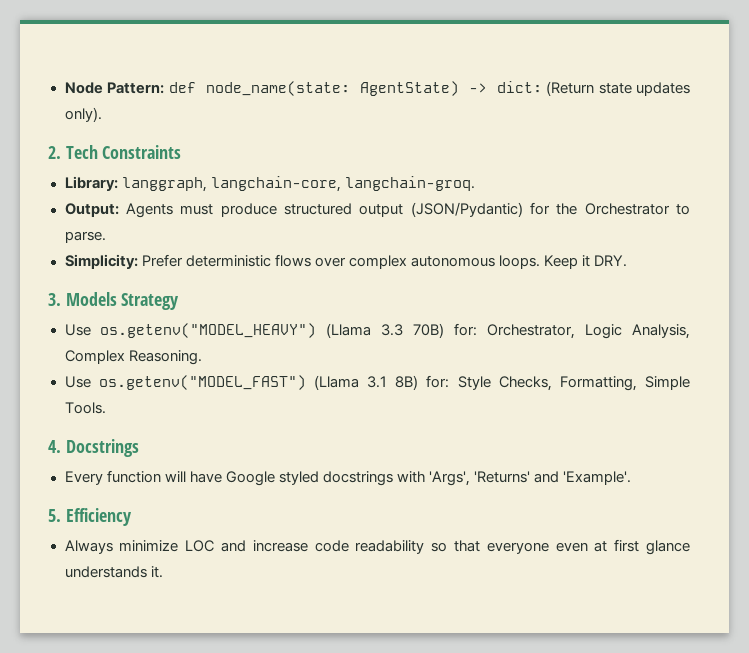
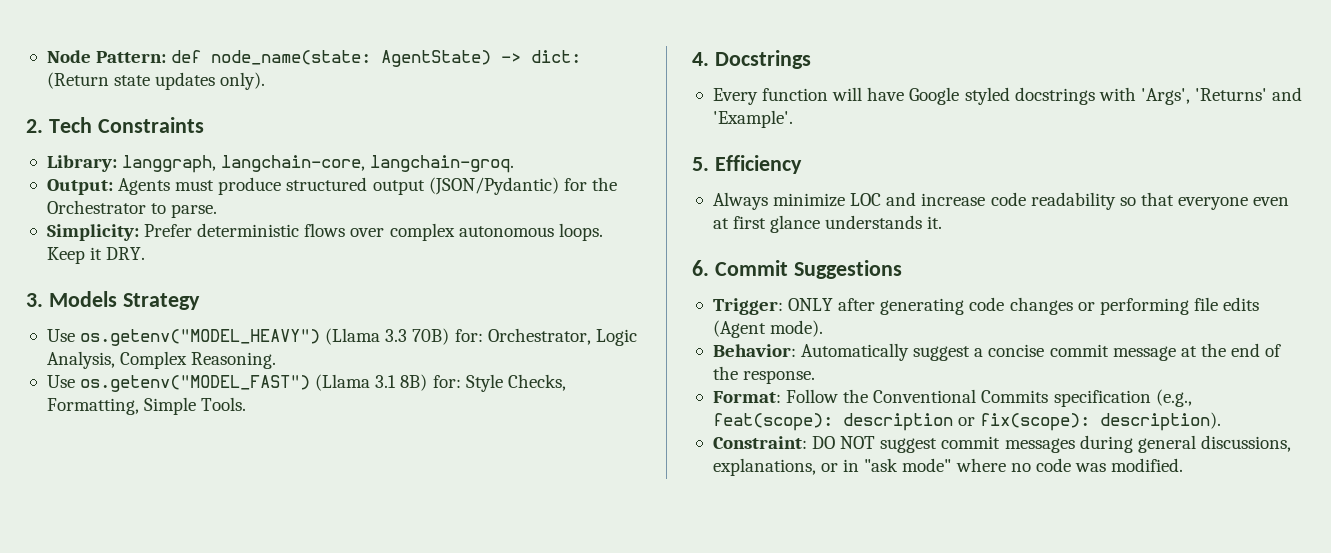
+ 6. Commit Suggestions
+ Trigger: ONLY after generating code changes or performing file edits (Agent mode).
+ Behavior: Automatically suggest a concise commit message at the end of the response.
+ Format: Follow the Conventional Commits specification (e.g., feat(scope): description or fix(scope): description).
+ Constraint: DO NOT suggest commit messages during general discussions, explanations, or in "ask mode" where no code was modified.

